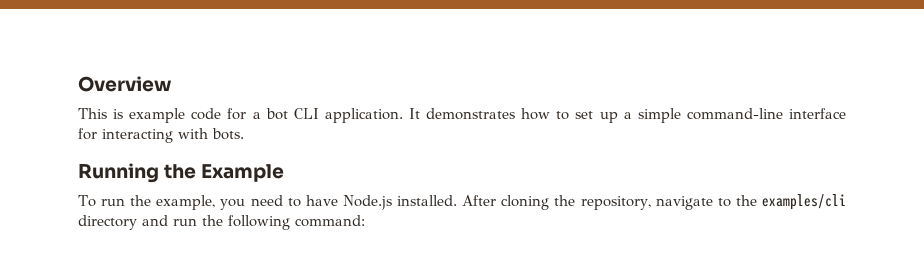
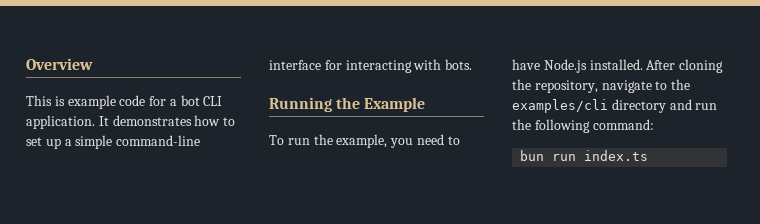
+ bun run index.ts

